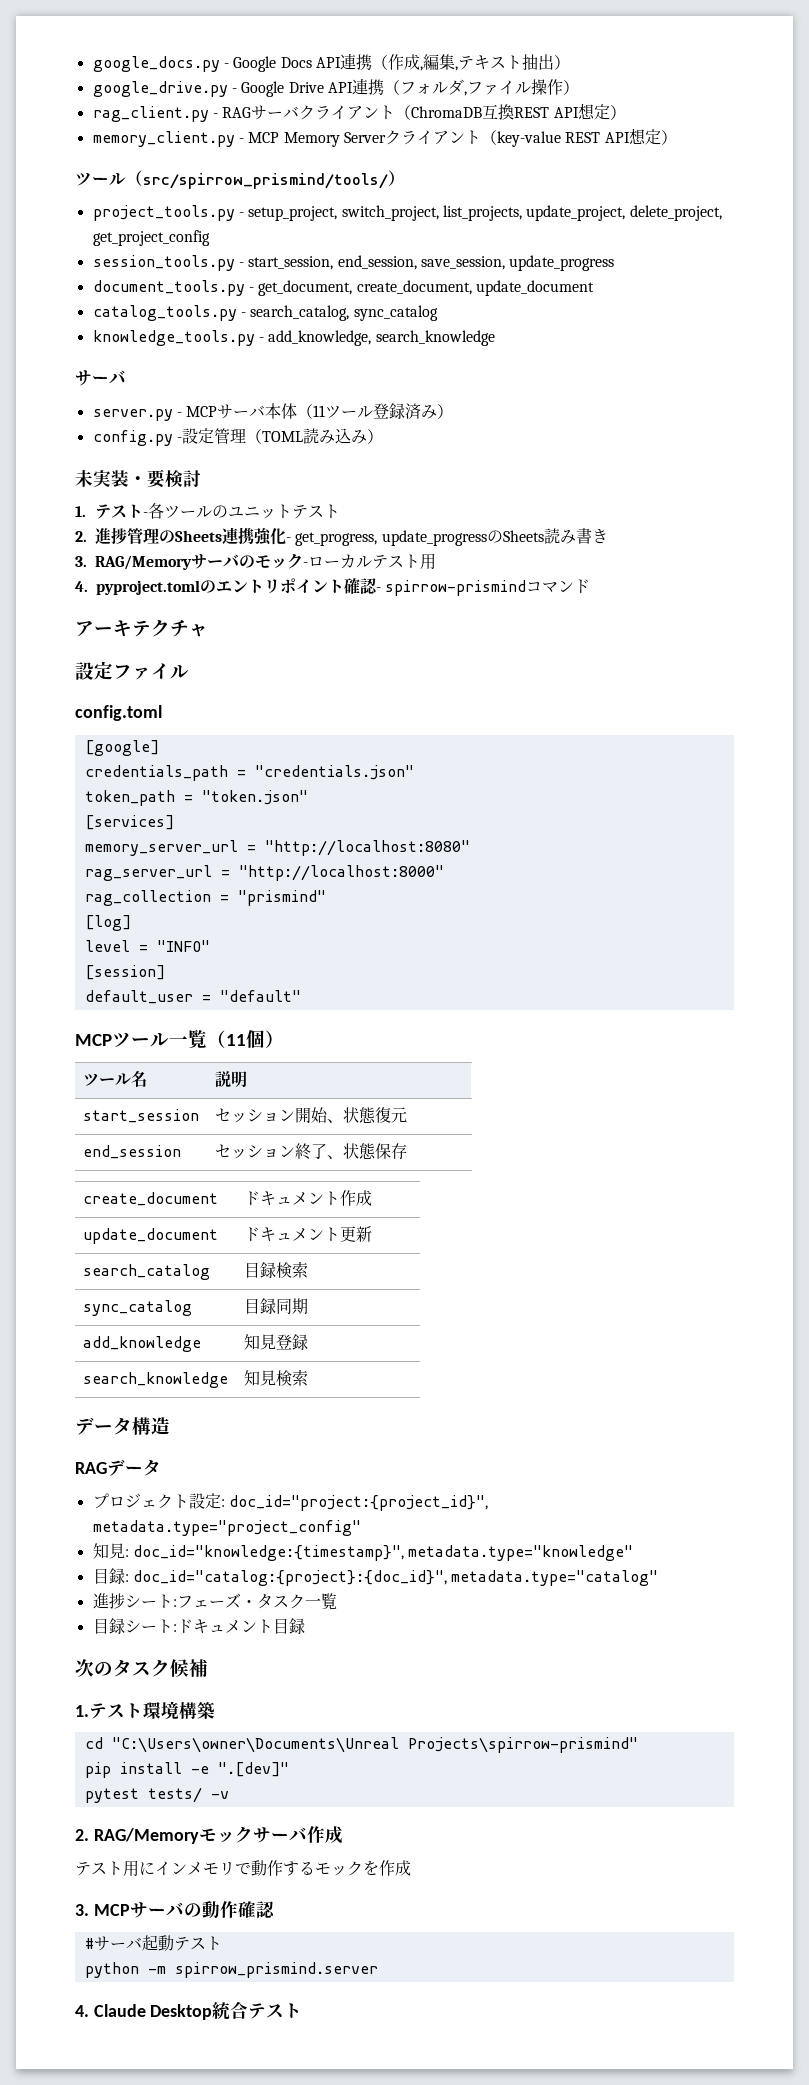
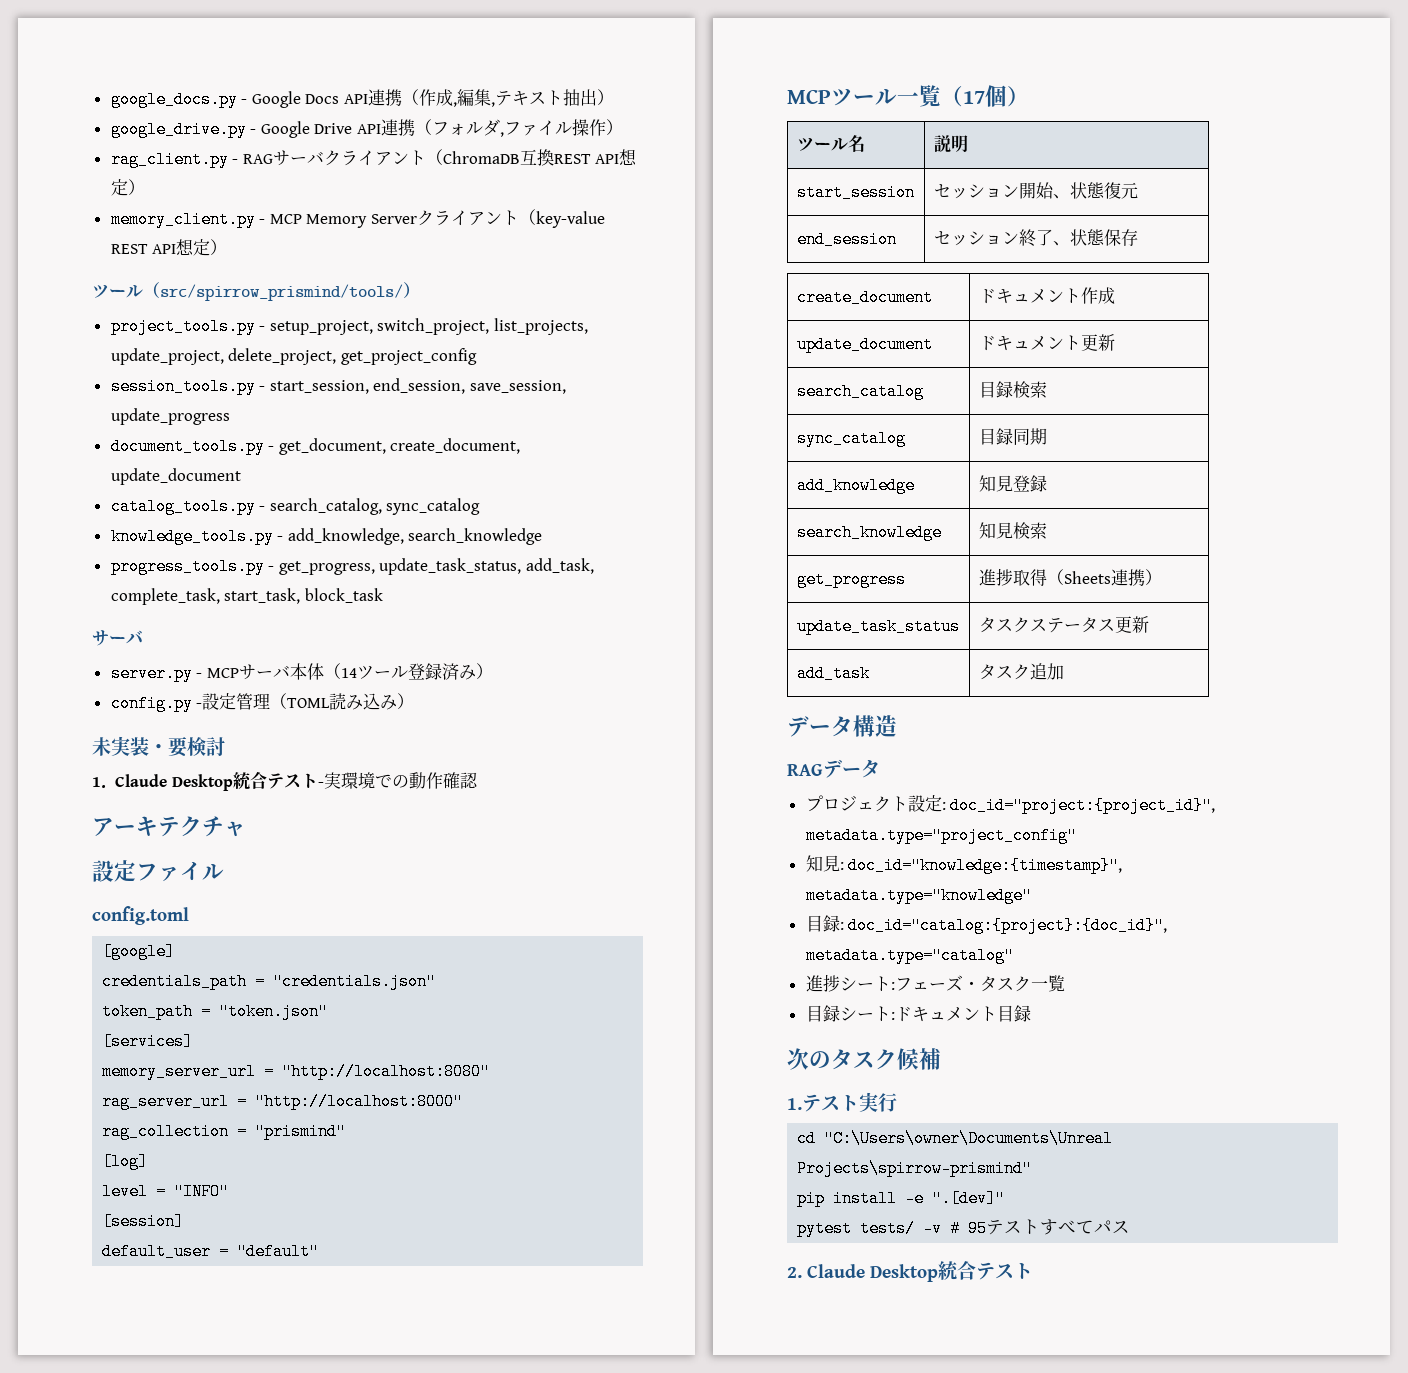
+ progress_tools.py - get_progress, update_task_status, add_task, complete_task, start_task, block_task
- server.py - MCPサーバ本体（11ツール登録済み）
+ server.py - MCPサーバ本体（14ツール登録済み）
- 1.テスト-各ツールのユニットテスト
- 2.進捗管理のSheets連携強化- get_progress, update_progressのSheets読み書き
- 3. RAG/Memoryサーバのモック-ローカルテスト用
- 4. pyproject.tomlのエントリポイント確認- spirrow-prismindコマンド
+ 1. Claude Desktop統合テスト-実環境での動作確認
- MCPツール一覧（11個）
+ MCPツール一覧（17個）
+ get_progress | 進捗取得（Sheets連携）
+ update_task_status | タスクステータス更新
+ add_task | タスク追加
- 1.テスト環境構築
+ 1.テスト実行
- pytest tests/ -v
- 2. RAG/Memoryモックサーバ作成
- テスト用にインメモリで動作するモックを作成
- 3. MCPサーバの動作確認
- #サーバ起動テスト
- python -m spirrow_prismind.server
- 4. Claude Desktop統合テスト
+ pytest tests/ -v # 95テストすべてパス
+ 2. Claude Desktop統合テスト

